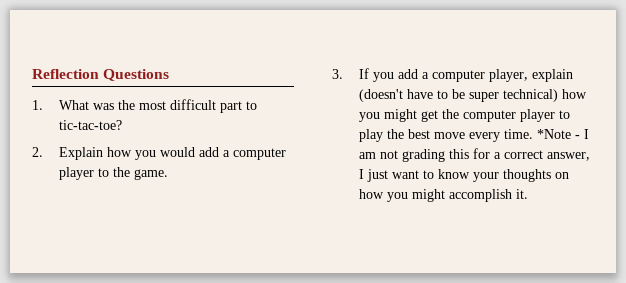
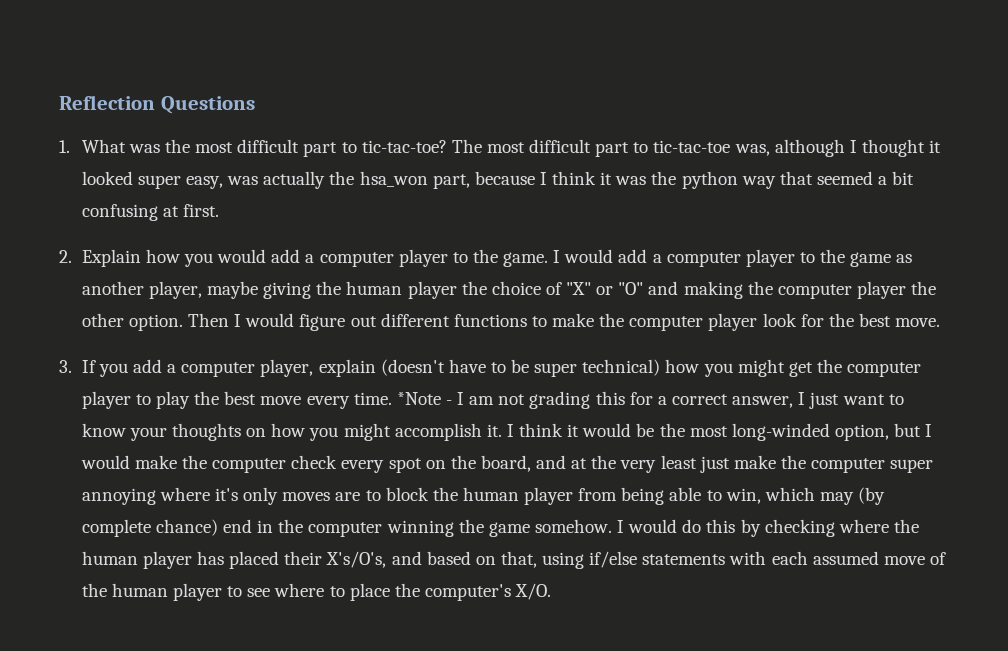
+ The most difficult part to tic-tac-toe was, although I thought it looked super easy, was actually the hsa_won part, because I think it was the python way that seemed a bit confusing at first.
+ I would add a computer player to the game as another player, maybe giving the human player the choice of "X" or "O" and making the computer player the other option. Then I would figure out different functions to make the computer player look for the best move.
+ I think it would be the most long-winded option, but I would make the computer check every spot on the board, and at the very least just make the computer super annoying where it's only moves are to block the human player from being able to win, which may (by complete chance) end in the computer winning the game somehow. I would do this by checking where the human player has placed their X's/O's, and based on that, using if/else statements with each assumed move of the human player to see where to place the computer's X/O.

